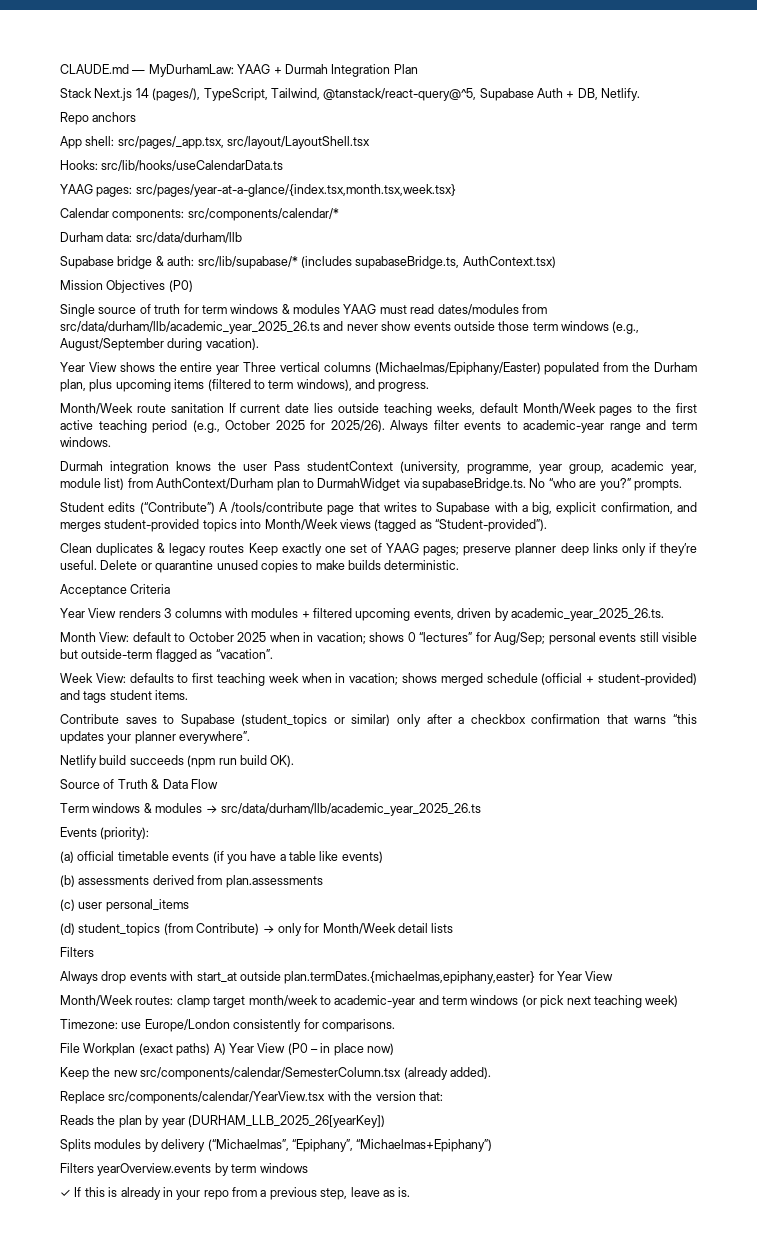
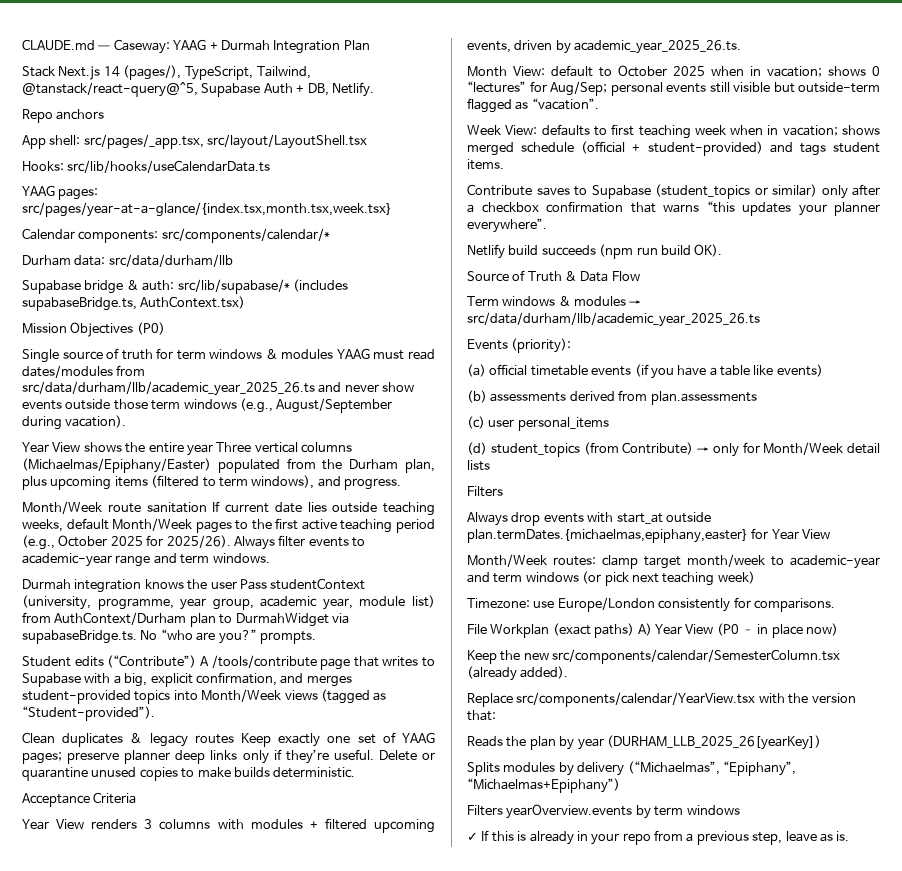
- CLAUDE.md — MyDurhamLaw: YAAG + Durmah Integration Plan
+ CLAUDE.md — Caseway: YAAG + Durmah Integration Plan

